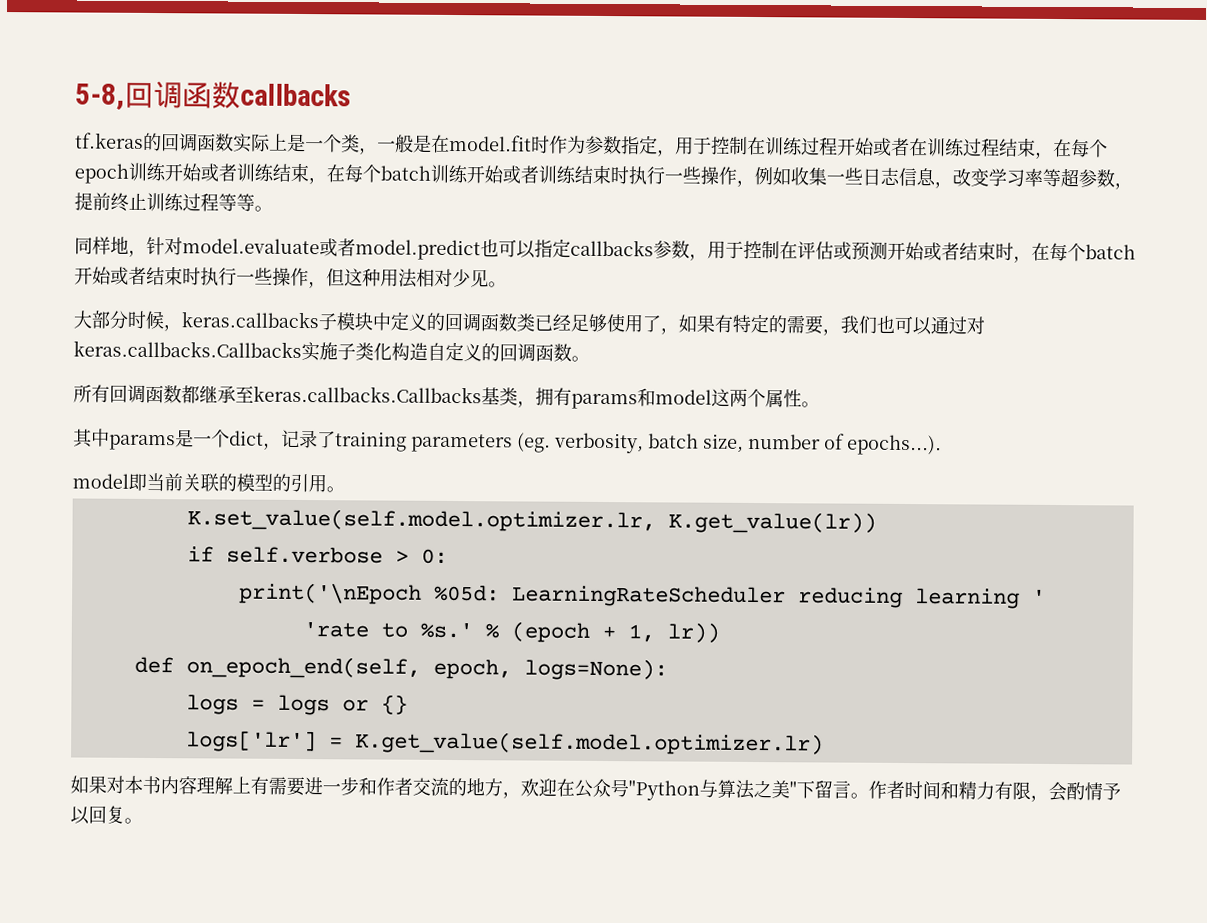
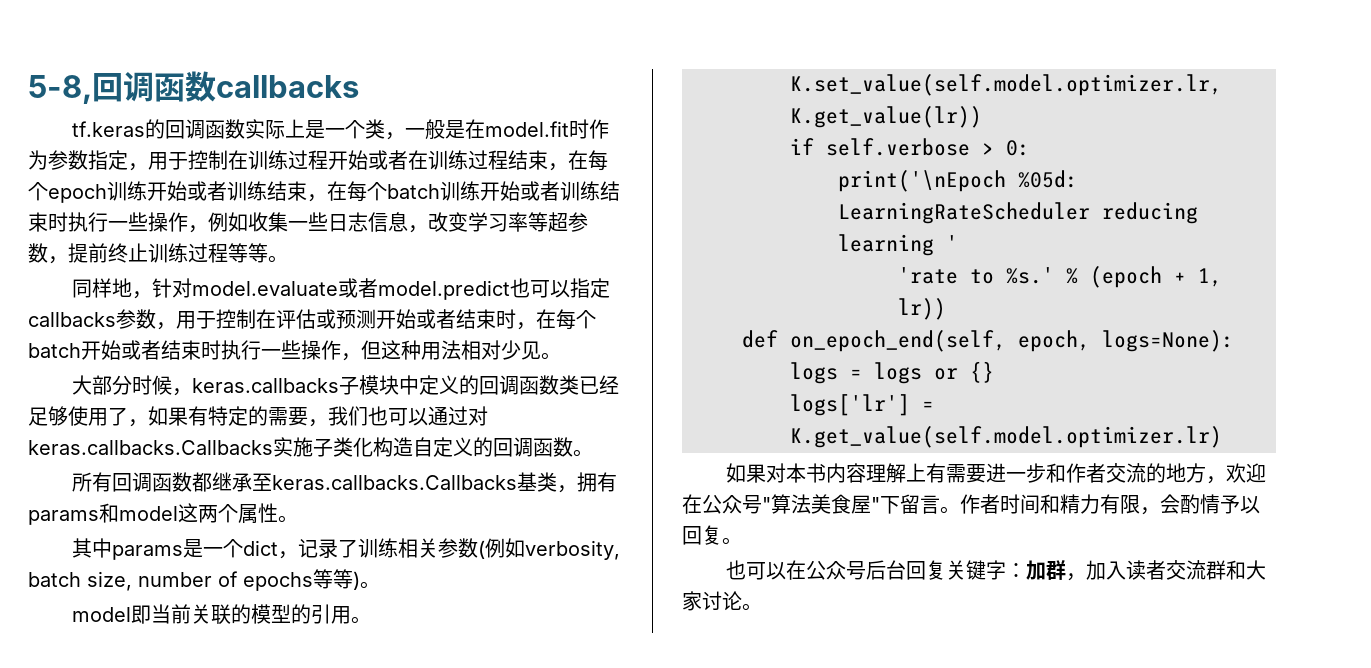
- 其中params是一个dict，记录了training parameters (eg. verbosity, batch size, number of epochs...).
+ 其中params是一个dict，记录了训练相关参数(例如verbosity, batch size, number of epochs等等)。
- 如果对本书内容理解上有需要进一步和作者交流的地方，欢迎在公众号"Python与算法之美"下留言。
+ 如果对本书内容理解上有需要进一步和作者交流的地方，欢迎在公众号"算法美食屋"下留言。
+ 也可以在公众号后台回复关键字：加群，加入读者交流群和大家讨论。

